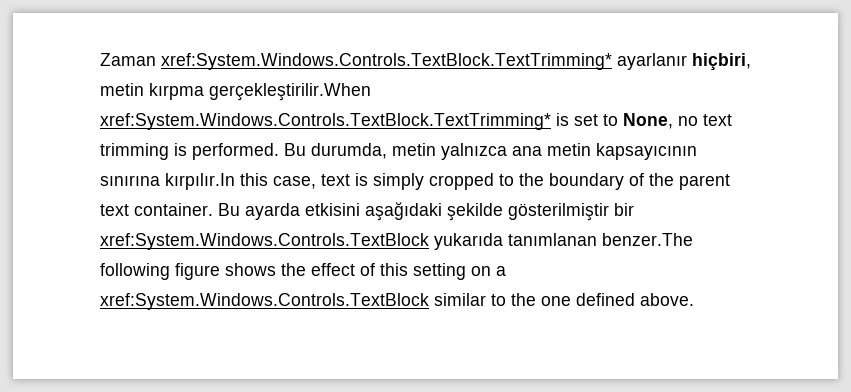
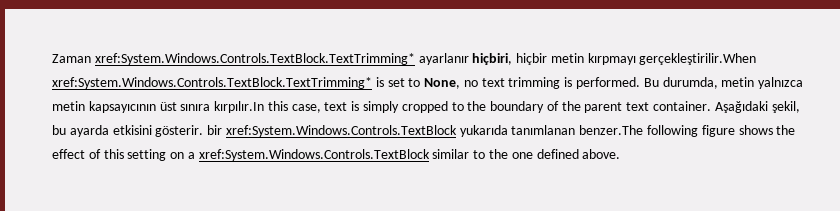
- Zaman xref:System.Windows.Controls.TextBlock.TextTrimming* ayarlanır hiçbiri, metin kırpma gerçekleştirilir.When xref:System.Windows.Controls.TextBlock.TextTrimming* is set to None, no text trimming is performed.
+ Zaman xref:System.Windows.Controls.TextBlock.TextTrimming* ayarlanır hiçbiri, hiçbir metin kırpmayı gerçekleştirilir.When xref:System.Windows.Controls.TextBlock.TextTrimming* is set to None, no text trimming is performed.
- Bu durumda, metin yalnızca ana metin kapsayıcının sınırına kırpılır.In this case, text is simply cropped to the boundary of the parent text container.
+ Bu durumda, metin yalnızca metin kapsayıcının üst sınıra kırpılır.In this case, text is simply cropped to the boundary of the parent text container.
- Bu ayarda etkisini aşağıdaki şekilde gösterilmiştir bir xref:System.Windows.Controls.TextBlock yukarıda tanımlanan benzer.The following figure shows the effect of this setting on a xref:System.Windows.Controls.TextBlock similar to the one defined above.
+ Aşağıdaki şekil, bu ayarda etkisini gösterir. bir xref:System.Windows.Controls.TextBlock yukarıda tanımlanan benzer.The following figure shows the effect of this setting on a xref:System.Windows.Controls.TextBlock similar to the one defined above.

